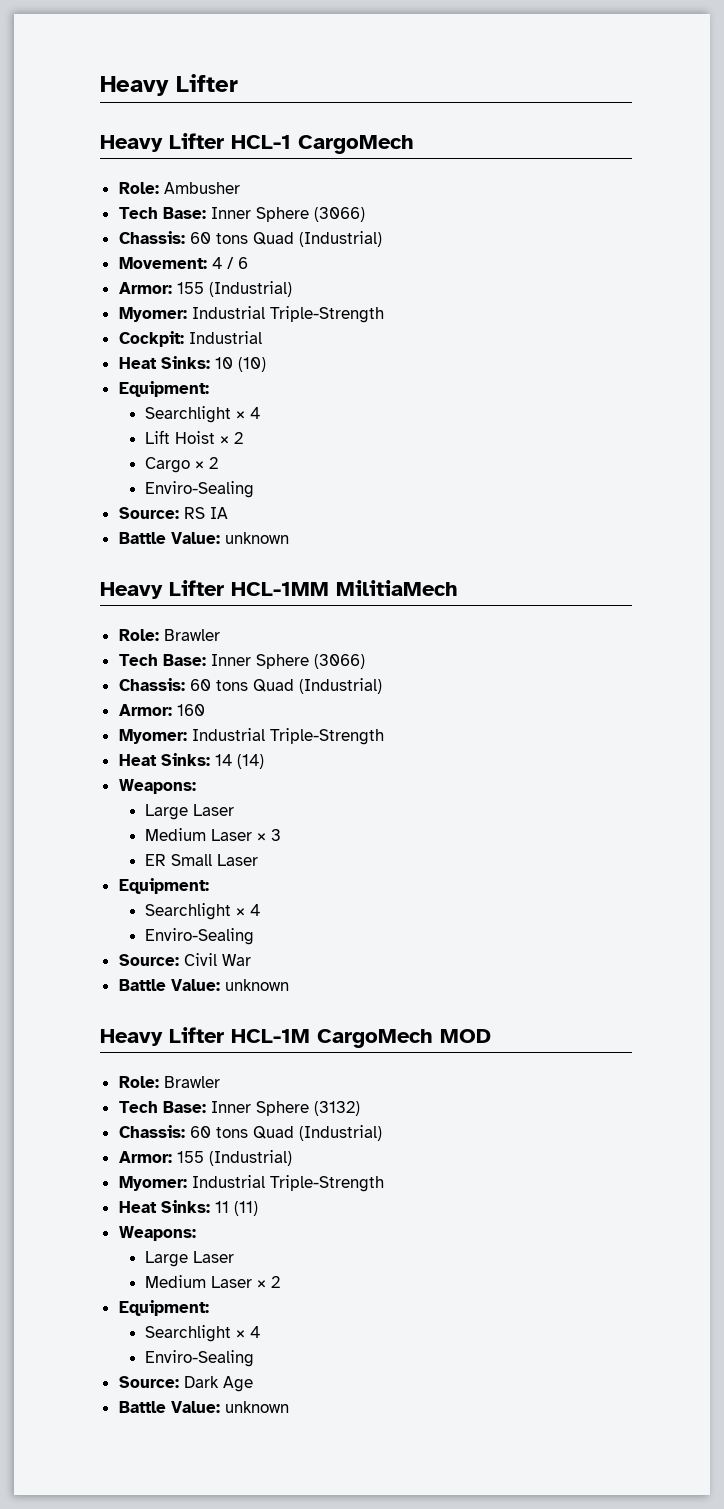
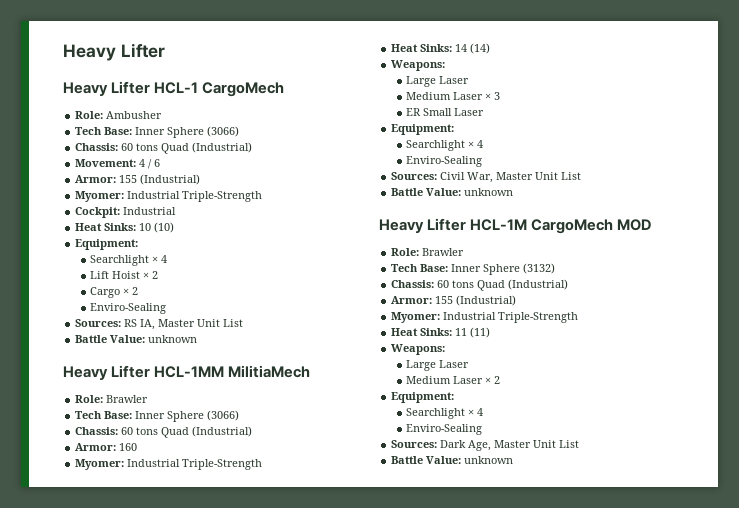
- Source: RS IA
+ Sources: RS IA, Master Unit List
- Source: Civil War
+ Sources: Civil War, Master Unit List
- Source: Dark Age
+ Sources: Dark Age, Master Unit List

